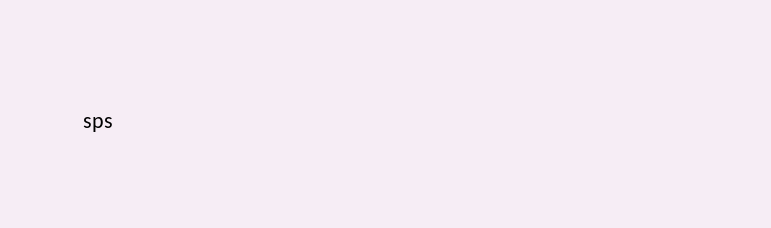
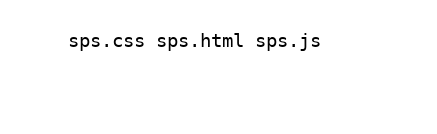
- sps
+ sps.css sps.html sps.js

